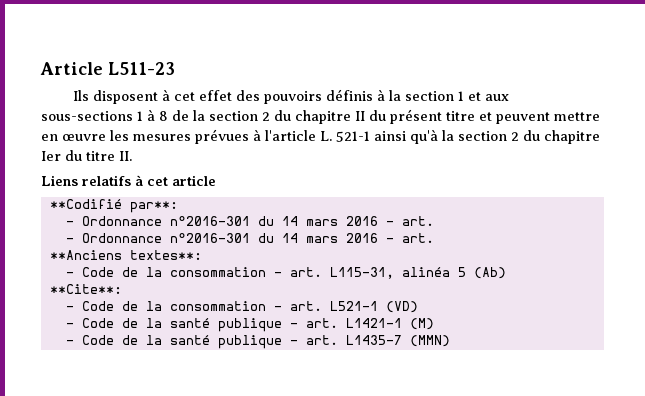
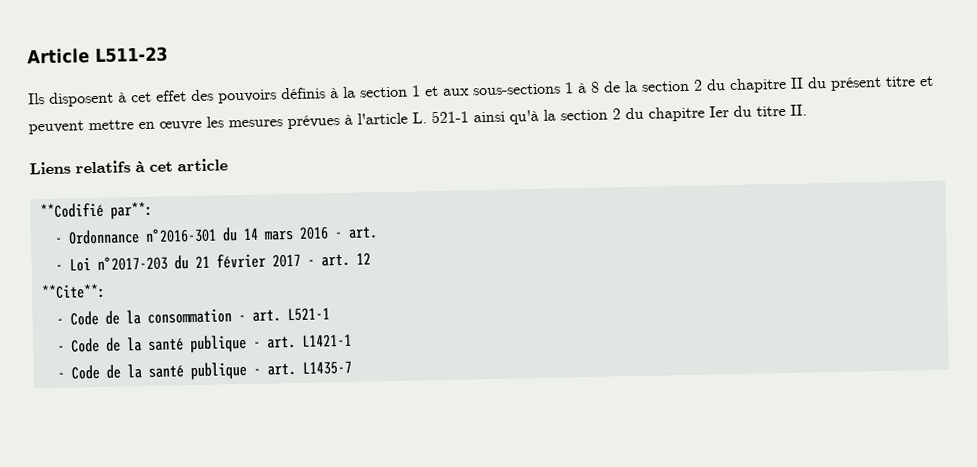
  **Codifié par**:
  - Ordonnance n°2016-301 du 14 mars 2016 - art.
- - Ordonnance n°2016-301 du 14 mars 2016 - art.
- **Anciens textes**:
- - Code de la consommation - art. L115-31, alinéa 5 (Ab)
+ - Loi n°2017-203 du 21 février 2017 - art. 12
- - Code de la consommation - art. L521-1 (VD)
+ - Code de la consommation - art. L521-1
- - Code de la santé publique - art. L1421-1 (M)
+ - Code de la santé publique - art. L1421-1
- - Code de la santé publique - art. L1435-7 (MMN)
+ - Code de la santé publique - art. L1435-7

